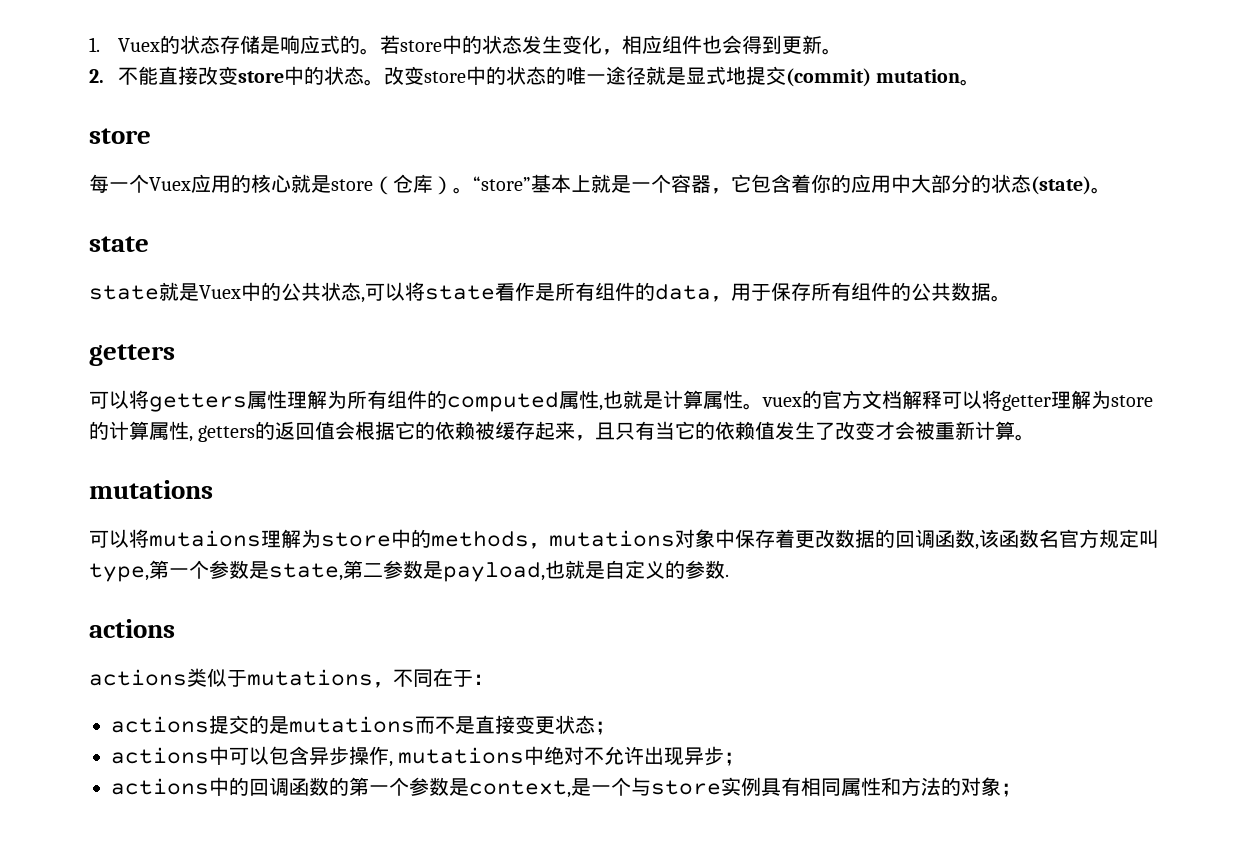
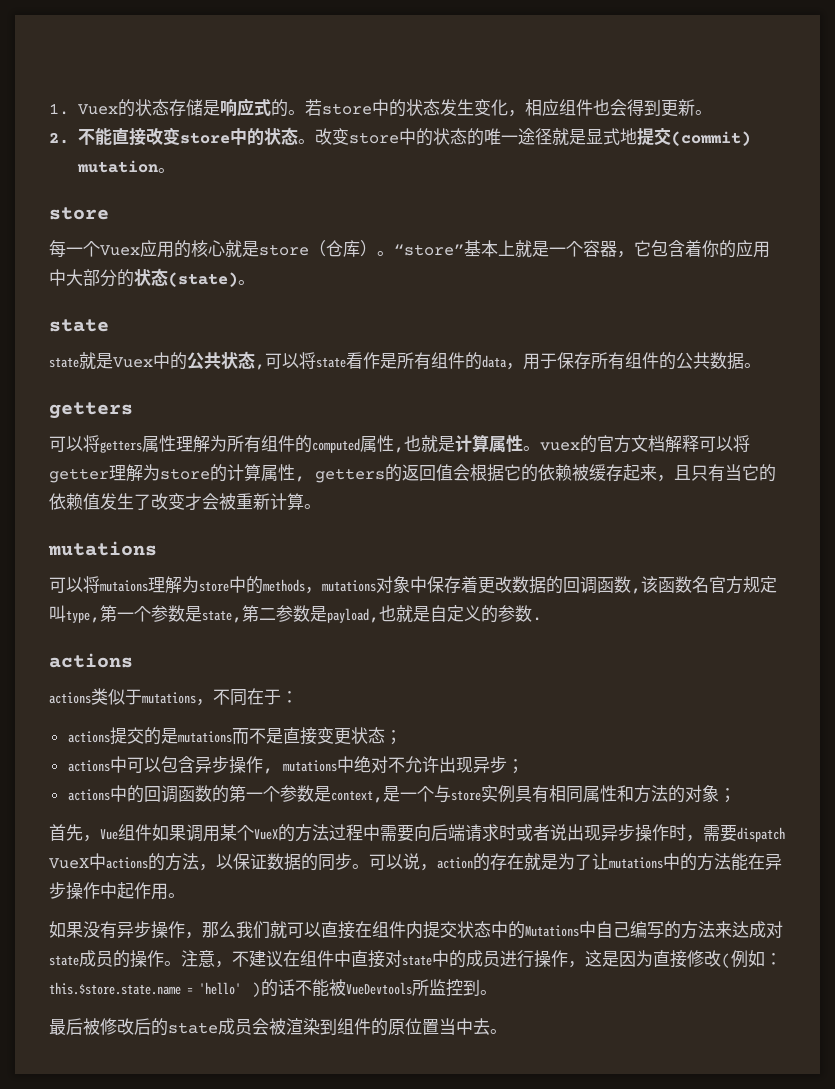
+ 首先，Vue组件如果调用某个VueX的方法过程中需要向后端请求时或者说出现异步操作时，需要dispatch VueX中actions的方法，以保证数据的同步。可以说，action的存在就是为了让mutations中的方法能在异步操作中起作用。
+ 如果没有异步操作，那么我们就可以直接在组件内提交状态中的Mutations中自己编写的方法来达成对state成员的操作。注意，不建议在组件中直接对state中的成员进行操作，这是因为直接修改(例如：this.$store.state.name = 'hello' )的话不能被VueDevtools所监控到。
+ 最后被修改后的state成员会被渲染到组件的原位置当中去。

